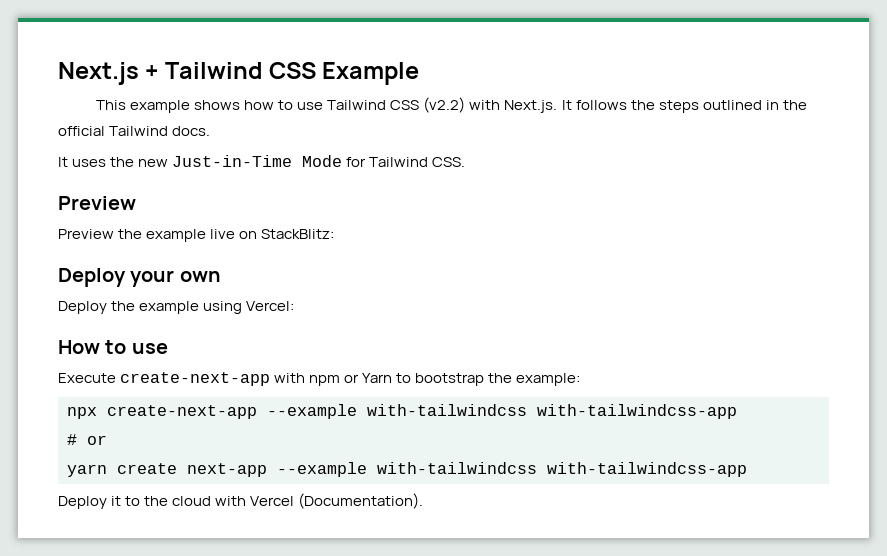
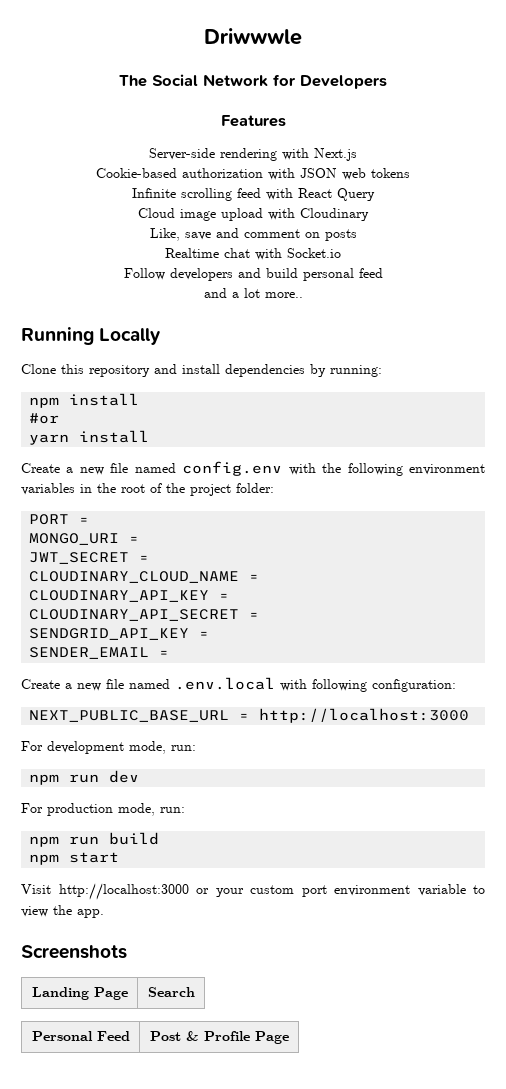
- Next.js + Tailwind CSS Example
- This example shows how to use Tailwind CSS (v2.2) with Next.js. It follows the steps outlined in the official Tailwind docs.
- It uses the new Just-in-Time Mode for Tailwind CSS.
- Preview
- Preview the example live on StackBlitz:
- Deploy your own
- Deploy the example using Vercel:
- How to use
- Execute create-next-app with npm or Yarn to bootstrap the example:
- npx create-next-app --example with-tailwindcss with-tailwindcss-app
- # or
- yarn create next-app --example with-tailwindcss with-tailwindcss-app
- Deploy it to the cloud with Vercel (Documentation).
+ Driwwwle
+ The Social Network for Developers
+ Features
+ Server-side rendering with Next.js
+ Cookie-based authorization with JSON web tokens
+ Infinite scrolling feed with React Query
+ Cloud image upload with Cloudinary
+ Like, save and comment on posts
+ Realtime chat with Socket.io
+ Follow developers and build personal feed
+ and a lot more..
+ Running Locally
+ Clone this repository and install dependencies by running:
+ npm install
+ #or
+ yarn install
+ Create a new file named config.env with the following environment variables in the root of the project folder:
+ PORT =
+ MONGO_URI =
+ JWT_SECRET =
+ CLOUDINARY_CLOUD_NAME =
+ CLOUDINARY_API_KEY =
+ CLOUDINARY_API_SECRET =
+ SENDGRID_API_KEY =
+ SENDER_EMAIL =
+ Create a new file named .env.local with following configuration:
+ NEXT_PUBLIC_BASE_URL = http://localhost:3000
+ For development mode, run:
+ npm run dev
+ For production mode, run:
+ npm run build
+ npm start
+ Visit http://localhost:3000 or your custom port environment variable to view the app.
+ Screenshots
+ Landing Page | Search
+ Personal Feed | Post & Profile Page

